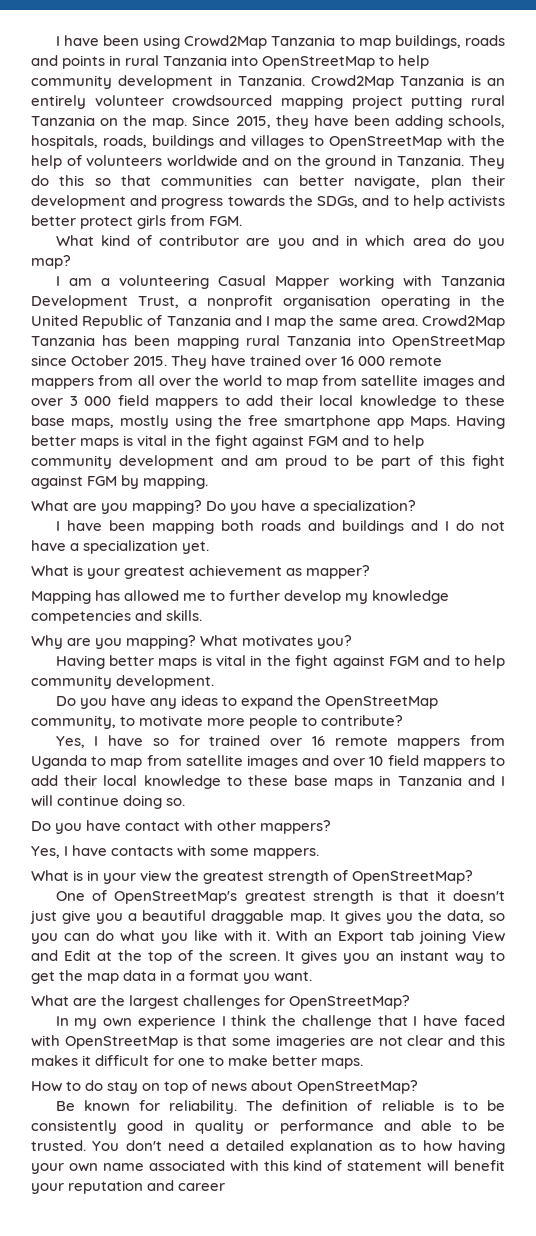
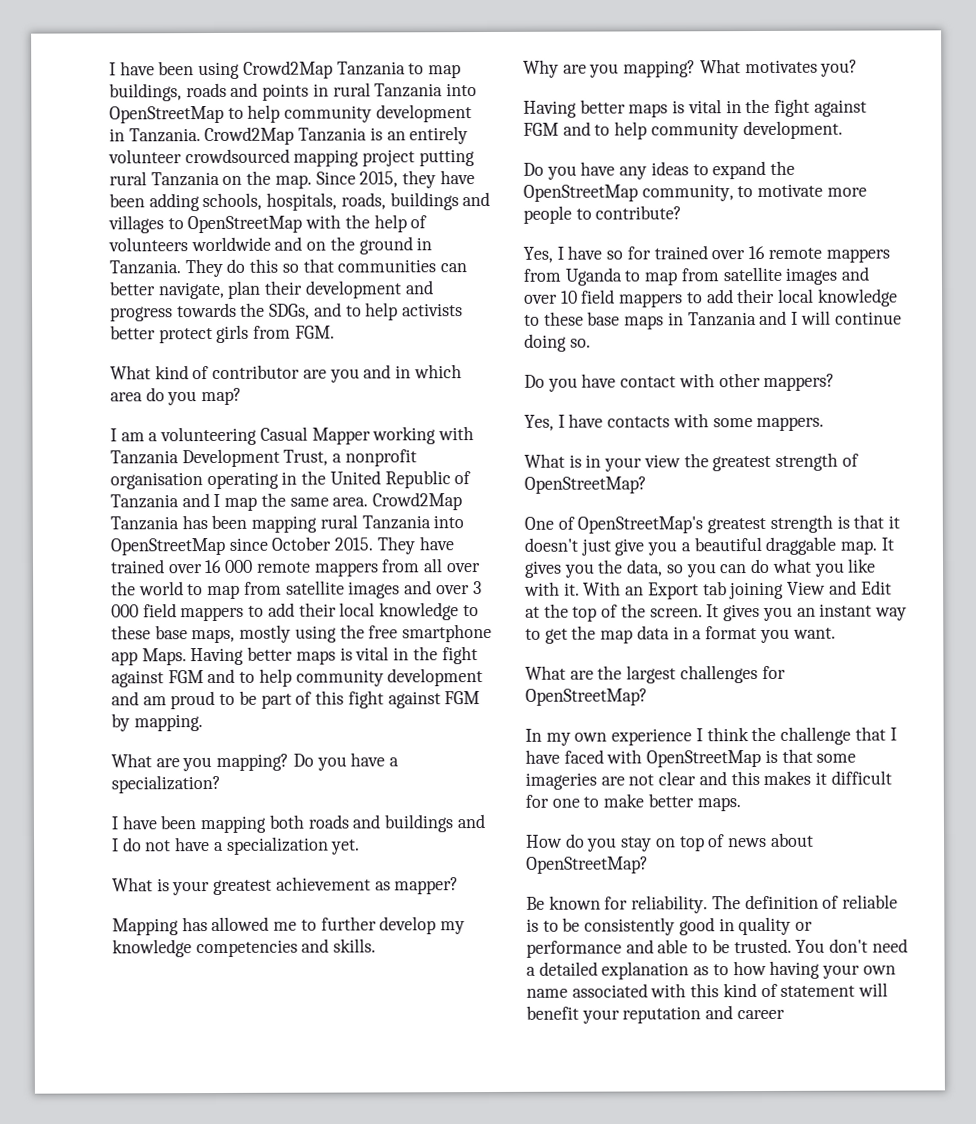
- How to do stay on top of news about OpenStreetMap?
+ How do you stay on top of news about OpenStreetMap?

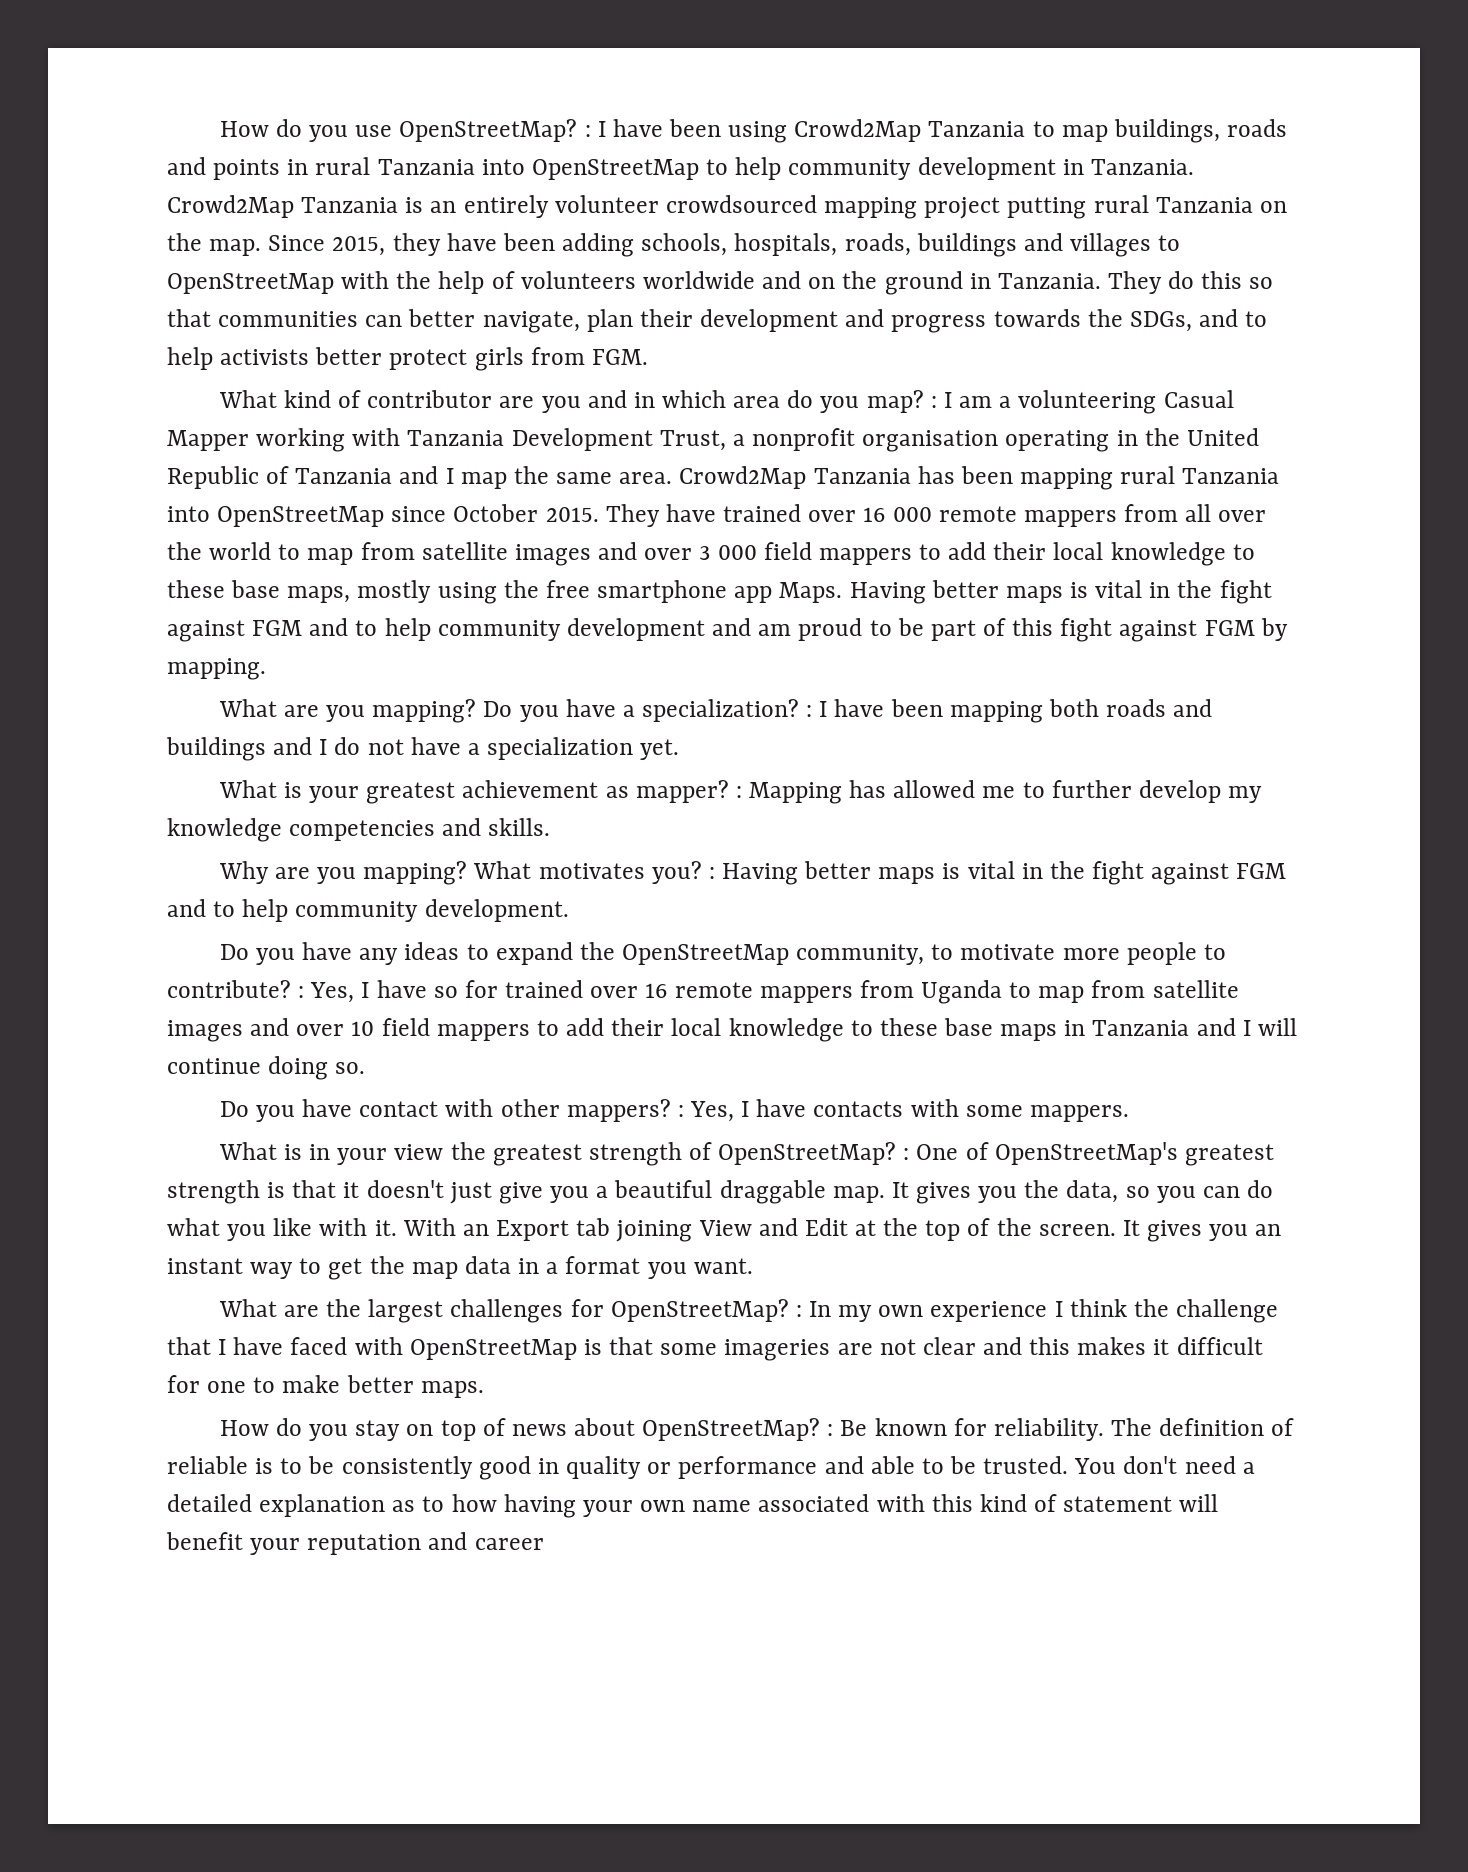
- I have been using Crowd2Map Tanzania to map buildings, roads and points in rural Tanzania into OpenStreetMap to help community development in Tanzania.
+ How do you use OpenStreetMap? : I have been using Crowd2Map Tanzania to map buildings, roads and points in rural Tanzania into OpenStreetMap to help community development in Tanzania.
- What kind of contributor are you and in which area do you map?
- I am a volunteering Casual Mapper working with Tanzania Development Trust, a nonprofit organisation operating in the United Republic of Tanzania and I map the same area.
+ What kind of contributor are you and in which area do you map? : I am a volunteering Casual Mapper working with Tanzania Development Trust, a nonprofit organisation operating in the United Republic of Tanzania and I map the same area.
- Do you have a specialization?
- I have been mapping both roads and buildings and I do not have a specialization yet.
+ Do you have a specialization? : I have been mapping both roads and buildings and I do not have a specialization yet.
- What is your greatest achievement as mapper?
- Mapping has allowed me to further develop my knowledge competencies and skills.
+ What is your greatest achievement as mapper? : Mapping has allowed me to further develop my knowledge competencies and skills.
- What motivates you?
- Having better maps is vital in the fight against FGM and to help community development.
+ What motivates you? : Having better maps is vital in the fight against FGM and to help community development.
- Do you have any ideas to expand the OpenStreetMap community, to motivate more people to contribute?
- Yes, I have so for trained over 16 remote mappers from Uganda to map from satellite images and over 10 field mappers to add their local knowledge to these base maps in Tanzania and I will continue doing so.
+ Do you have any ideas to expand the OpenStreetMap community, to motivate more people to contribute? : Yes, I have so for trained over 16 remote mappers from Uganda to map from satellite images and over 10 field mappers to add their local knowledge to these base maps in Tanzania and I will continue doing so.
- Do you have contact with other mappers?
- Yes, I have contacts with some mappers.
+ Do you have contact with other mappers? : Yes, I have contacts with some mappers.
- What is in your view the greatest strength of OpenStreetMap?
- One of OpenStreetMap's greatest strength is that it doesn't just give you a beautiful draggable map.
+ What is in your view the greatest strength of OpenStreetMap? : One of OpenStreetMap's greatest strength is that it doesn't just give you a beautiful draggable map.
- What are the largest challenges for OpenStreetMap?
- In my own experience I think the challenge that I have faced with OpenStreetMap is that some imageries are not clear and this makes it difficult for one to make better maps.
+ What are the largest challenges for OpenStreetMap? : In my own experience I think the challenge that I have faced with OpenStreetMap is that some imageries are not clear and this makes it difficult for one to make better maps.
- How do you stay on top of news about OpenStreetMap?
- Be known for reliability.
+ How do you stay on top of news about OpenStreetMap? : Be known for reliability.

